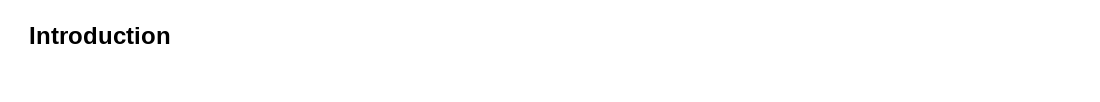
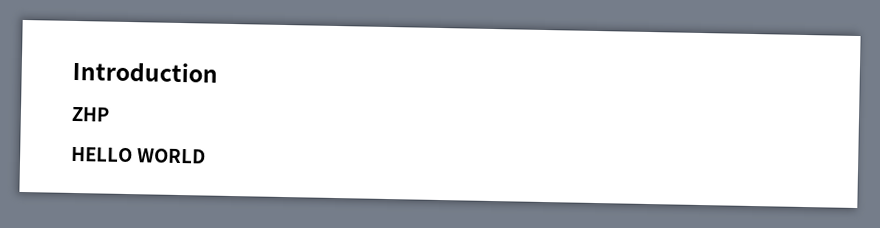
+ ZHP
+ HELLO WORLD

